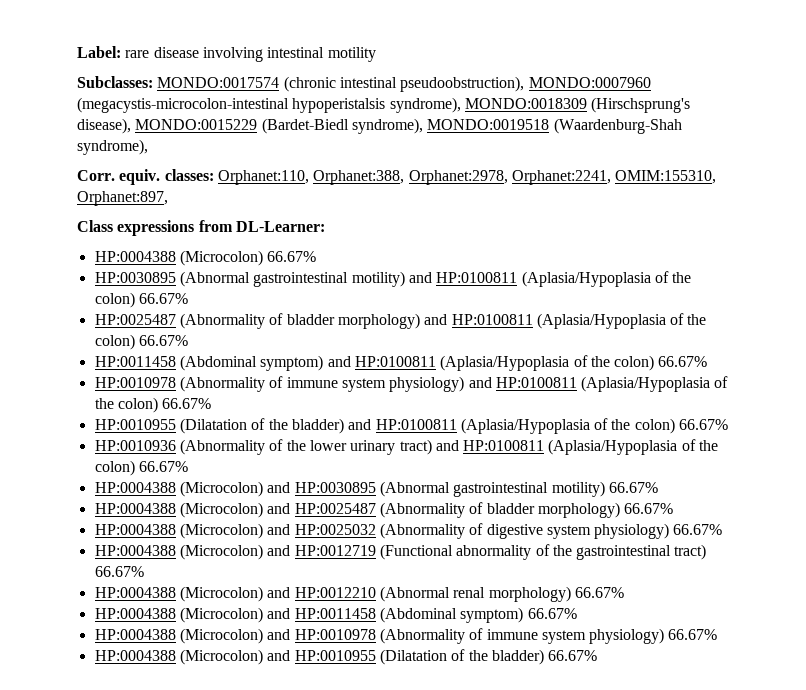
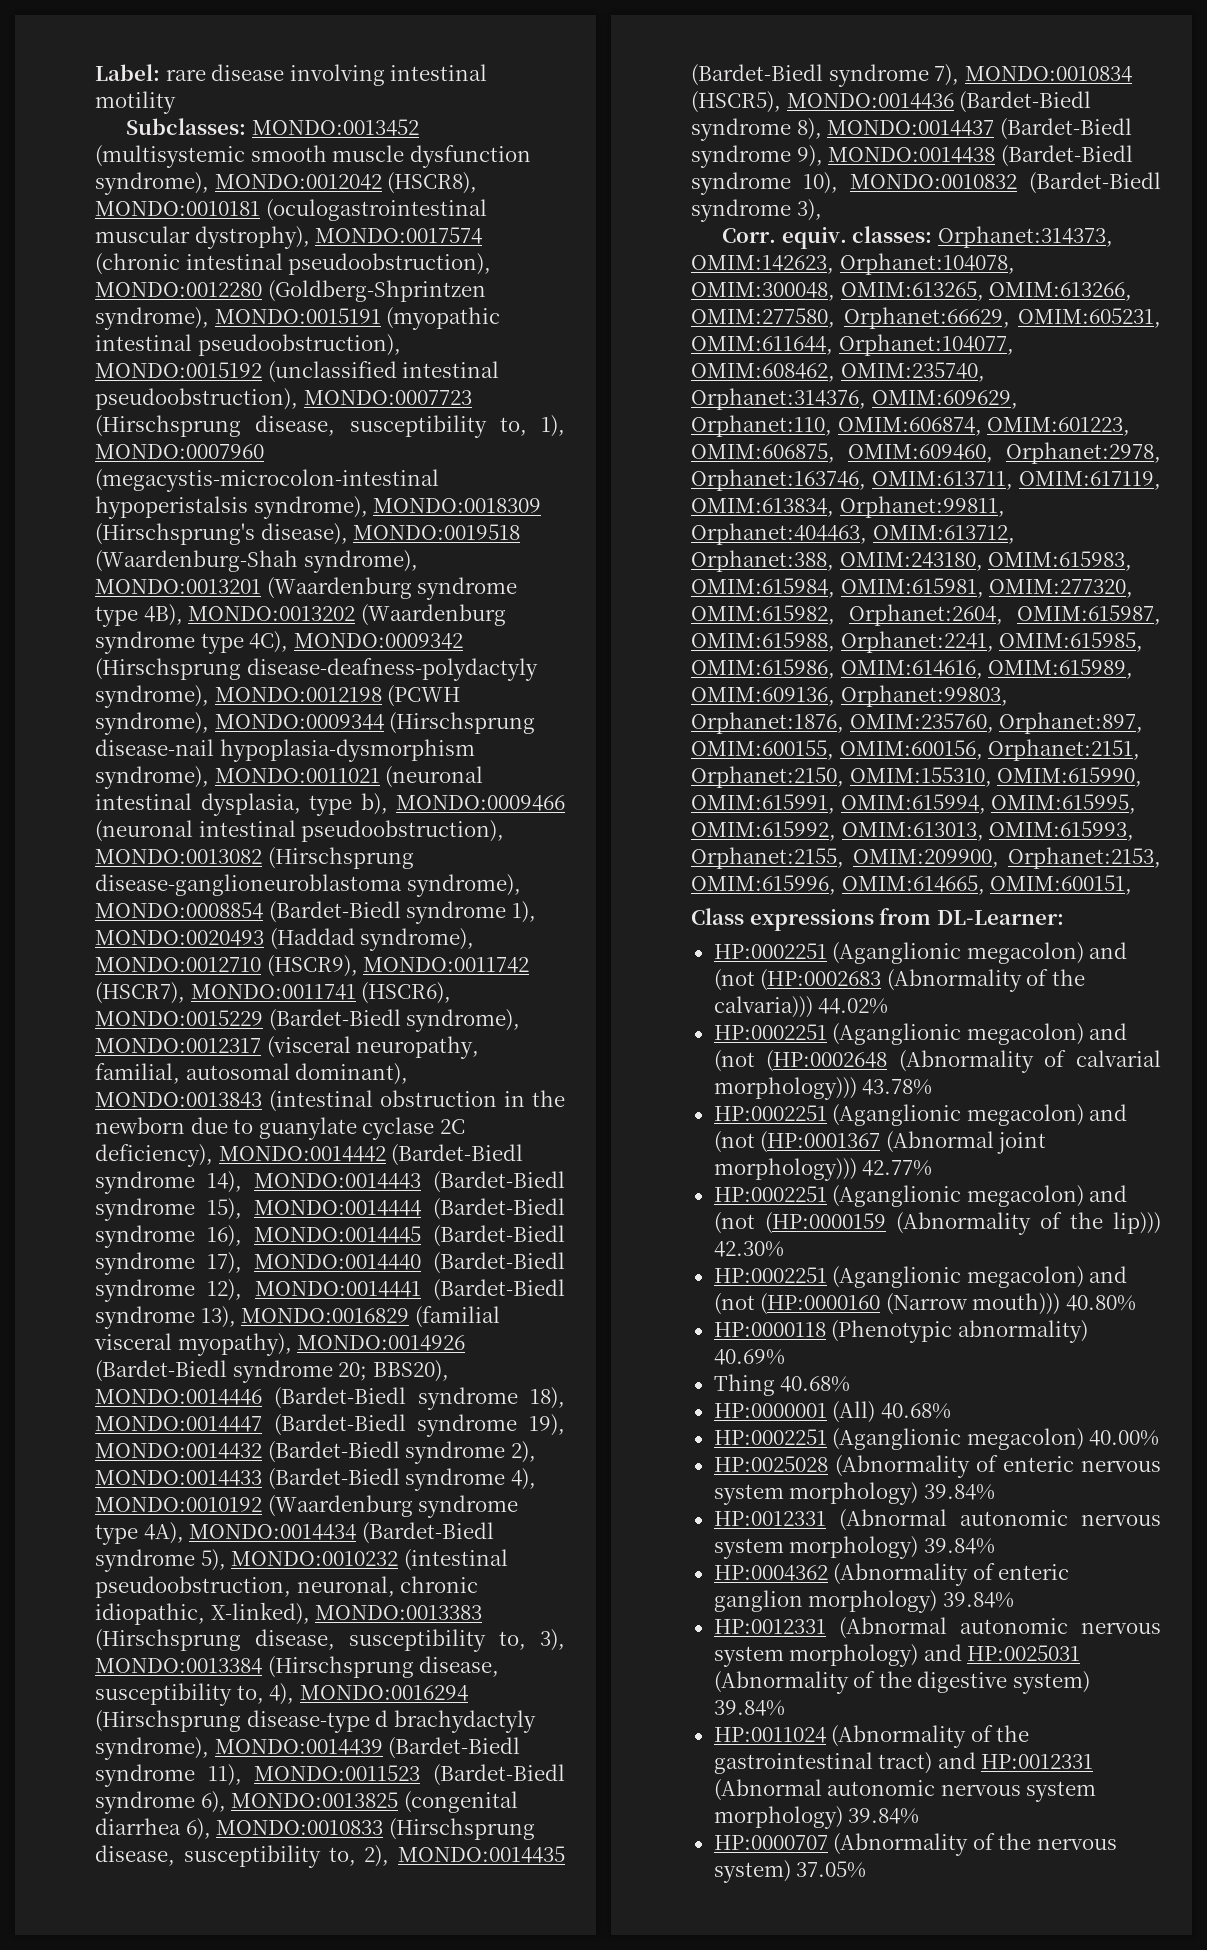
- Subclasses: MONDO:0017574 (chronic intestinal pseudoobstruction), MONDO:0007960 (megacystis-microcolon-intestinal hypoperistalsis syndrome), MONDO:0018309 (Hirschsprung's disease), MONDO:0015229 (Bardet-Biedl syndrome), MONDO:0019518 (Waardenburg-Shah syndrome),
- Corr. equiv. classes: Orphanet:110, Orphanet:388, Orphanet:2978, Orphanet:2241, OMIM:155310, Orphanet:897,
+ Subclasses: MONDO:0013452 (multisystemic smooth muscle dysfunction syndrome), MONDO:0012042 (HSCR8), MONDO:0010181 (oculogastrointestinal muscular dystrophy), MONDO:0017574 (chronic intestinal pseudoobstruction), MONDO:0012280 (Goldberg-Shprintzen syndrome), MONDO:0015191 (myopathic intestinal pseudoobstruction), MONDO:0015192 (unclassified intestinal pseudoobstruction), MONDO:0007723 (Hirschsprung disease, susceptibility to, 1), MONDO:0007960 (megacystis-microcolon-intestinal hypoperistalsis syndrome), MONDO:0018309 (Hirschsprung's disease), MONDO:0019518 (Waardenburg-Shah syndrome), MONDO:0013201 (Waardenburg syndrome type 4B), MONDO:0013202 (Waardenburg syndrome type 4C), MONDO:0009342 (Hirschsprung disease-deafness-polydactyly syndrome), MONDO:0012198 (PCWH syndrome), MONDO:0009344 (Hirschsprung disease-nail hypoplasia-dysmorphism syndrome), MONDO:0011021 (neuronal intestinal dysplasia, type b), MONDO:0009466 (neuronal intestinal pseudoobstruction), MONDO:0013082 (Hirschsprung disease-ganglioneuroblastoma syndrome), MONDO:0008854 (Bardet-Biedl syndrome 1), MONDO:0020493 (Haddad syndrome), MONDO:0012710 (HSCR9), MONDO:0011742 (HSCR7), MONDO:0011741 (HSCR6), MONDO:0015229 (Bardet-Biedl syndrome), MONDO:0012317 (visceral neuropathy, familial, autosomal dominant), MONDO:0013843 (intestinal obstruction in the newborn due to guanylate cyclase 2C deficiency), MONDO:0014442 (Bardet-Biedl syndrome 14), MONDO:0014443 (Bardet-Biedl syndrome 15), MONDO:0014444 (Bardet-Biedl syndrome 16), MONDO:0014445 (Bardet-Biedl syndrome 17), MONDO:0014440 (Bardet-Biedl syndrome 12), MONDO:0014441 (Bardet-Biedl syndrome 13), MONDO:0016829 (familial visceral myopathy), MONDO:0014926 (Bardet-Biedl syndrome 20; BBS20), MONDO:0014446 (Bardet-Biedl syndrome 18), MONDO:0014447 (Bardet-Biedl syndrome 19), MONDO:0014432 (Bardet-Biedl syndrome 2), MONDO:0014433 (Bardet-Biedl syndrome 4), MONDO:0010192 (Waardenburg syndrome type 4A), MONDO:0014434 (Bardet-Biedl syndrome 5), MONDO:0010232 (intestinal pseudoobstruction, neuronal, chronic idiopathic, X-linked), MONDO:0013383 (Hirschsprung disease, susceptibility to, 3), MONDO:0013384 (Hirschsprung disease, susceptibility to, 4), MONDO:0016294 (Hirschsprung disease-type d brachydactyly syndrome), MONDO:0014439 (Bardet-Biedl syndrome 11), MONDO:0011523 (Bardet-Biedl syndrome 6), MONDO:0013825 (congenital diarrhea 6), MONDO:0010833 (Hirschsprung disease, susceptibility to, 2), MONDO:0014435 (Bardet-Biedl syndrome 7), MONDO:0010834 (HSCR5), MONDO:0014436 (Bardet-Biedl syndrome 8), MONDO:0014437 (Bardet-Biedl syndrome 9), MONDO:0014438 (Bardet-Biedl syndrome 10), MONDO:0010832 (Bardet-Biedl syndrome 3),
+ Corr. equiv. classes: Orphanet:314373, OMIM:142623, Orphanet:104078, OMIM:300048, OMIM:613265, OMIM:613266, OMIM:277580, Orphanet:66629, OMIM:605231, OMIM:611644, Orphanet:104077, OMIM:608462, OMIM:235740, Orphanet:314376, OMIM:609629, Orphanet:110, OMIM:606874, OMIM:601223, OMIM:606875, OMIM:609460, Orphanet:2978, Orphanet:163746, OMIM:613711, OMIM:617119, OMIM:613834, Orphanet:99811, Orphanet:404463, OMIM:613712, Orphanet:388, OMIM:243180, OMIM:615983, OMIM:615984, OMIM:615981, OMIM:277320, OMIM:615982, Orphanet:2604, OMIM:615987, OMIM:615988, Orphanet:2241, OMIM:615985, OMIM:615986, OMIM:614616, OMIM:615989, OMIM:609136, Orphanet:99803, Orphanet:1876, OMIM:235760, Orphanet:897, OMIM:600155, OMIM:600156, Orphanet:2151, Orphanet:2150, OMIM:155310, OMIM:615990, OMIM:615991, OMIM:615994, OMIM:615995, OMIM:615992, OMIM:613013, OMIM:615993, Orphanet:2155, OMIM:209900, Orphanet:2153, OMIM:615996, OMIM:614665, OMIM:600151,
  Class expressions from DL-Learner:
- HP:0004388 (Microcolon) 66.67%
- HP:0030895 (Abnormal gastrointestinal motility) and HP:0100811 (Aplasia/Hypoplasia of the colon) 66.67%
- HP:0025487 (Abnormality of bladder morphology) and HP:0100811 (Aplasia/Hypoplasia of the colon) 66.67%
- HP:0011458 (Abdominal symptom) and HP:0100811 (Aplasia/Hypoplasia of the colon) 66.67%
- HP:0010978 (Abnormality of immune system physiology) and HP:0100811 (Aplasia/Hypoplasia of the colon) 66.67%
- HP:0010955 (Dilatation of the bladder) and HP:0100811 (Aplasia/Hypoplasia of the colon) 66.67%
- HP:0010936 (Abnormality of the lower urinary tract) and HP:0100811 (Aplasia/Hypoplasia of the colon) 66.67%
- HP:0004388 (Microcolon) and HP:0030895 (Abnormal gastrointestinal motility) 66.67%
- HP:0004388 (Microcolon) and HP:0025487 (Abnormality of bladder morphology) 66.67%
- HP:0004388 (Microcolon) and HP:0025032 (Abnormality of digestive system physiology) 66.67%
- HP:0004388 (Microcolon) and HP:0012719 (Functional abnormality of the gastrointestinal tract) 66.67%
- HP:0004388 (Microcolon) and HP:0012210 (Abnormal renal morphology) 66.67%
- HP:0004388 (Microcolon) and HP:0011458 (Abdominal symptom) 66.67%
- HP:0004388 (Microcolon) and HP:0010978 (Abnormality of immune system physiology) 66.67%
- HP:0004388 (Microcolon) and HP:0010955 (Dilatation of the bladder) 66.67%
+ HP:0002251 (Aganglionic megacolon) and (not (HP:0002683 (Abnormality of the calvaria))) 44.02%
+ HP:0002251 (Aganglionic megacolon) and (not (HP:0002648 (Abnormality of calvarial morphology))) 43.78%
+ HP:0002251 (Aganglionic megacolon) and (not (HP:0001367 (Abnormal joint morphology))) 42.77%
+ HP:0002251 (Aganglionic megacolon) and (not (HP:0000159 (Abnormality of the lip))) 42.30%
+ HP:0002251 (Aganglionic megacolon) and (not (HP:0000160 (Narrow mouth))) 40.80%
+ HP:0000118 (Phenotypic abnormality) 40.69%
+ Thing 40.68%
+ HP:0000001 (All) 40.68%
+ HP:0002251 (Aganglionic megacolon) 40.00%
+ HP:0025028 (Abnormality of enteric nervous system morphology) 39.84%
+ HP:0012331 (Abnormal autonomic nervous system morphology) 39.84%
+ HP:0004362 (Abnormality of enteric ganglion morphology) 39.84%
+ HP:0012331 (Abnormal autonomic nervous system morphology) and HP:0025031 (Abnormality of the digestive system) 39.84%
+ HP:0011024 (Abnormality of the gastrointestinal tract) and HP:0012331 (Abnormal autonomic nervous system morphology) 39.84%
+ HP:0000707 (Abnormality of the nervous system) 37.05%

